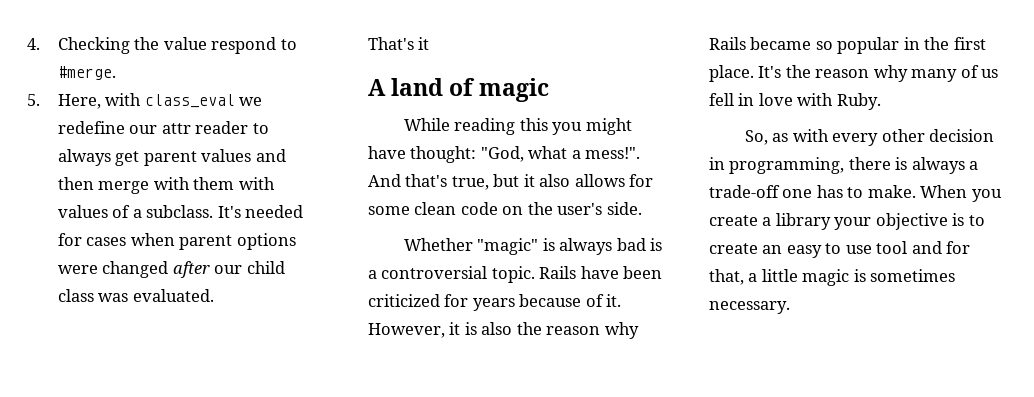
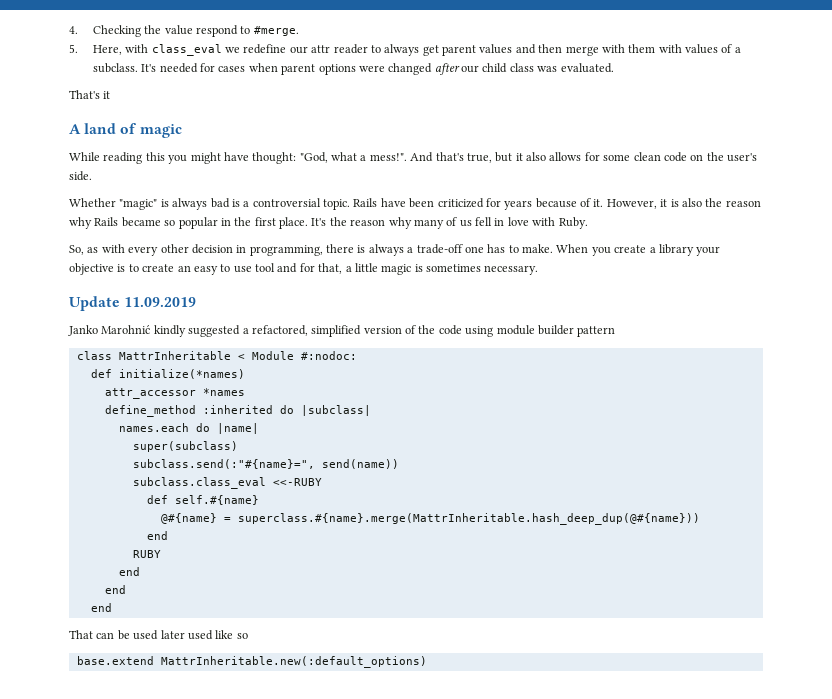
+ Update 11.09.2019
+ Janko Marohnić kindly suggested a refactored, simplified version of the code using module builder pattern
+ class MattrInheritable < Module #:nodoc:
+ def initialize(*names)
+ attr_accessor *names
+ define_method :inherited do |subclass|
+ names.each do |name|
+ super(subclass)
+ subclass.send(:"#{name}=", send(name))
+ subclass.class_eval <<-RUBY
+ def self.#{name}
+ @#{name} = superclass.#{name}.merge(MattrInheritable.hash_deep_dup(@#{name}))
+ end
+ RUBY
+ end
+ end
+ end
+ That can be used later used like so
+ base.extend MattrInheritable.new(:default_options)

